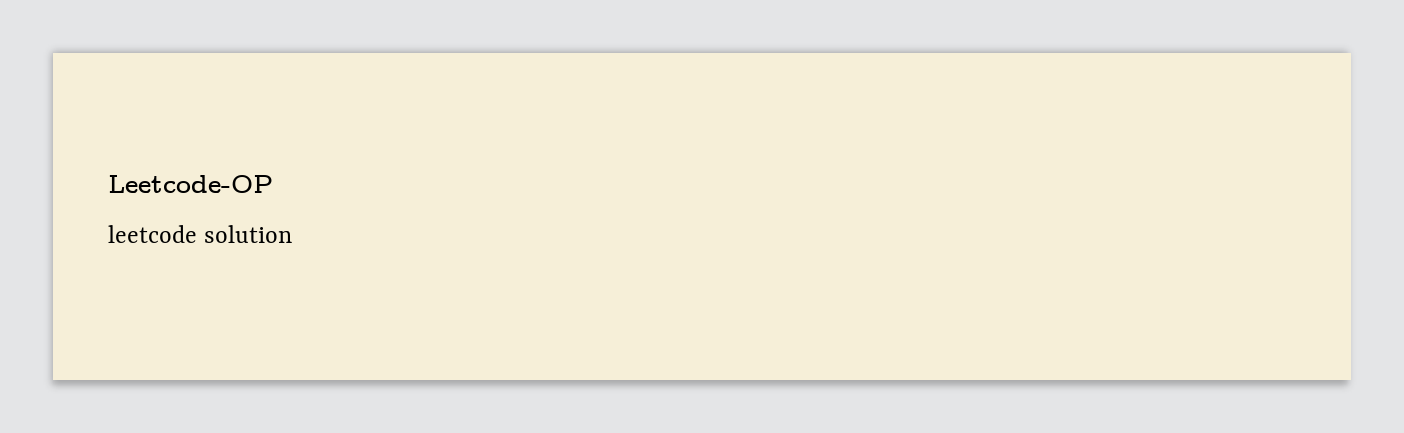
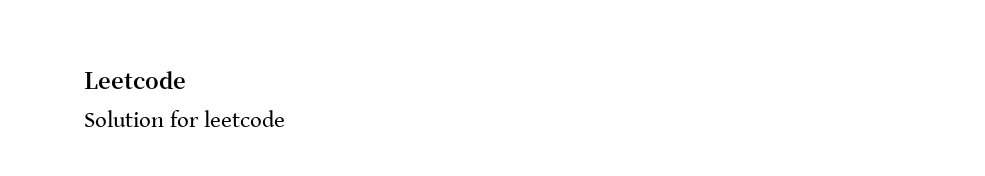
- Leetcode-OP
- leetcode solution
+ Leetcode
+ Solution for leetcode

